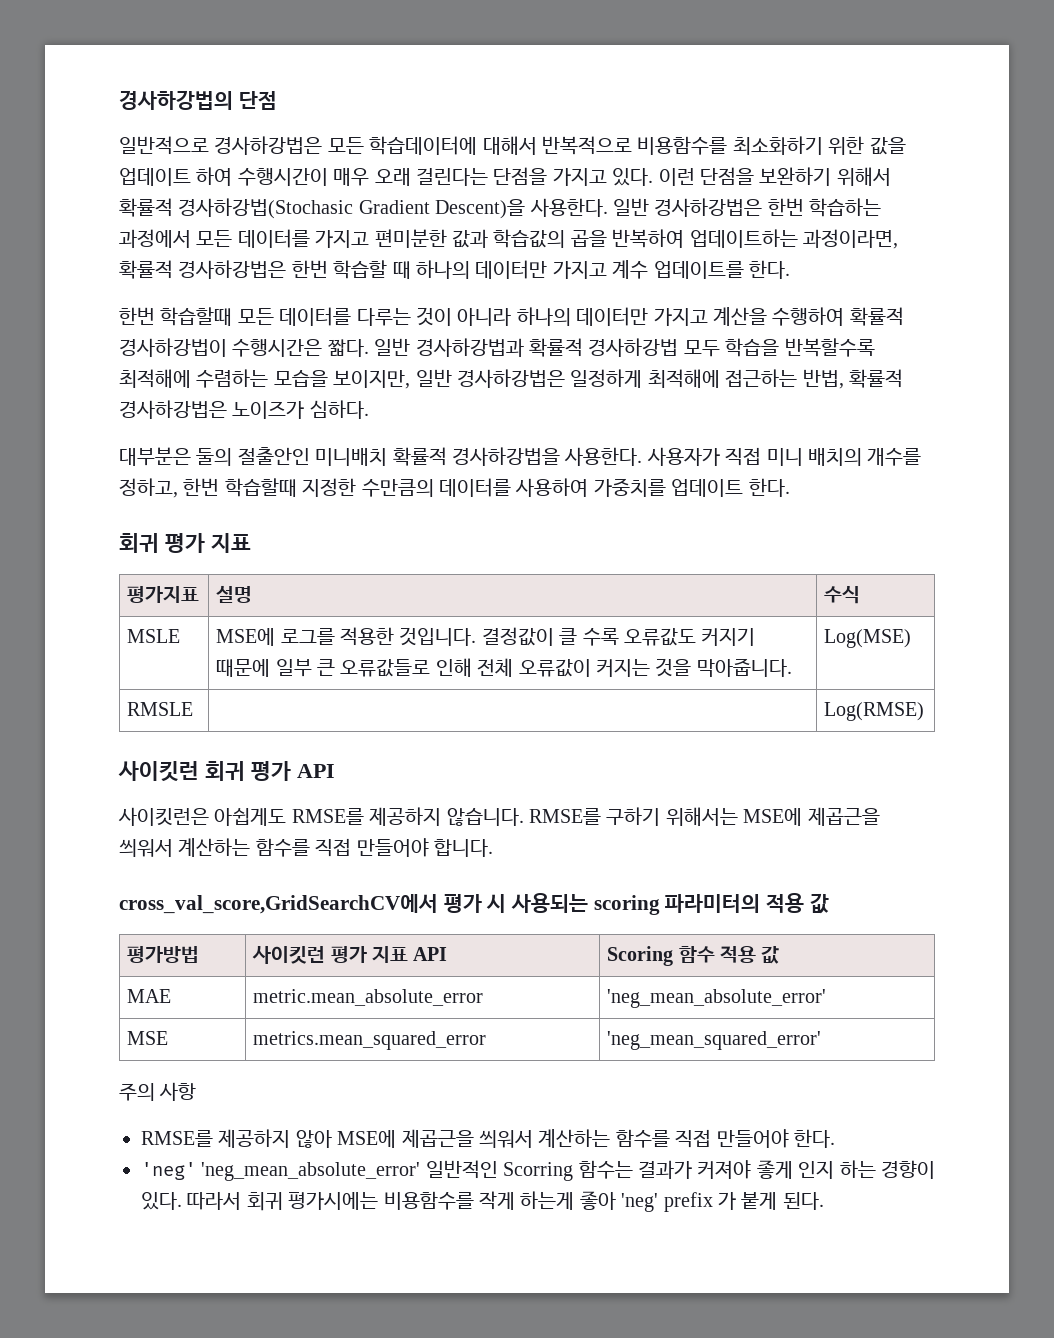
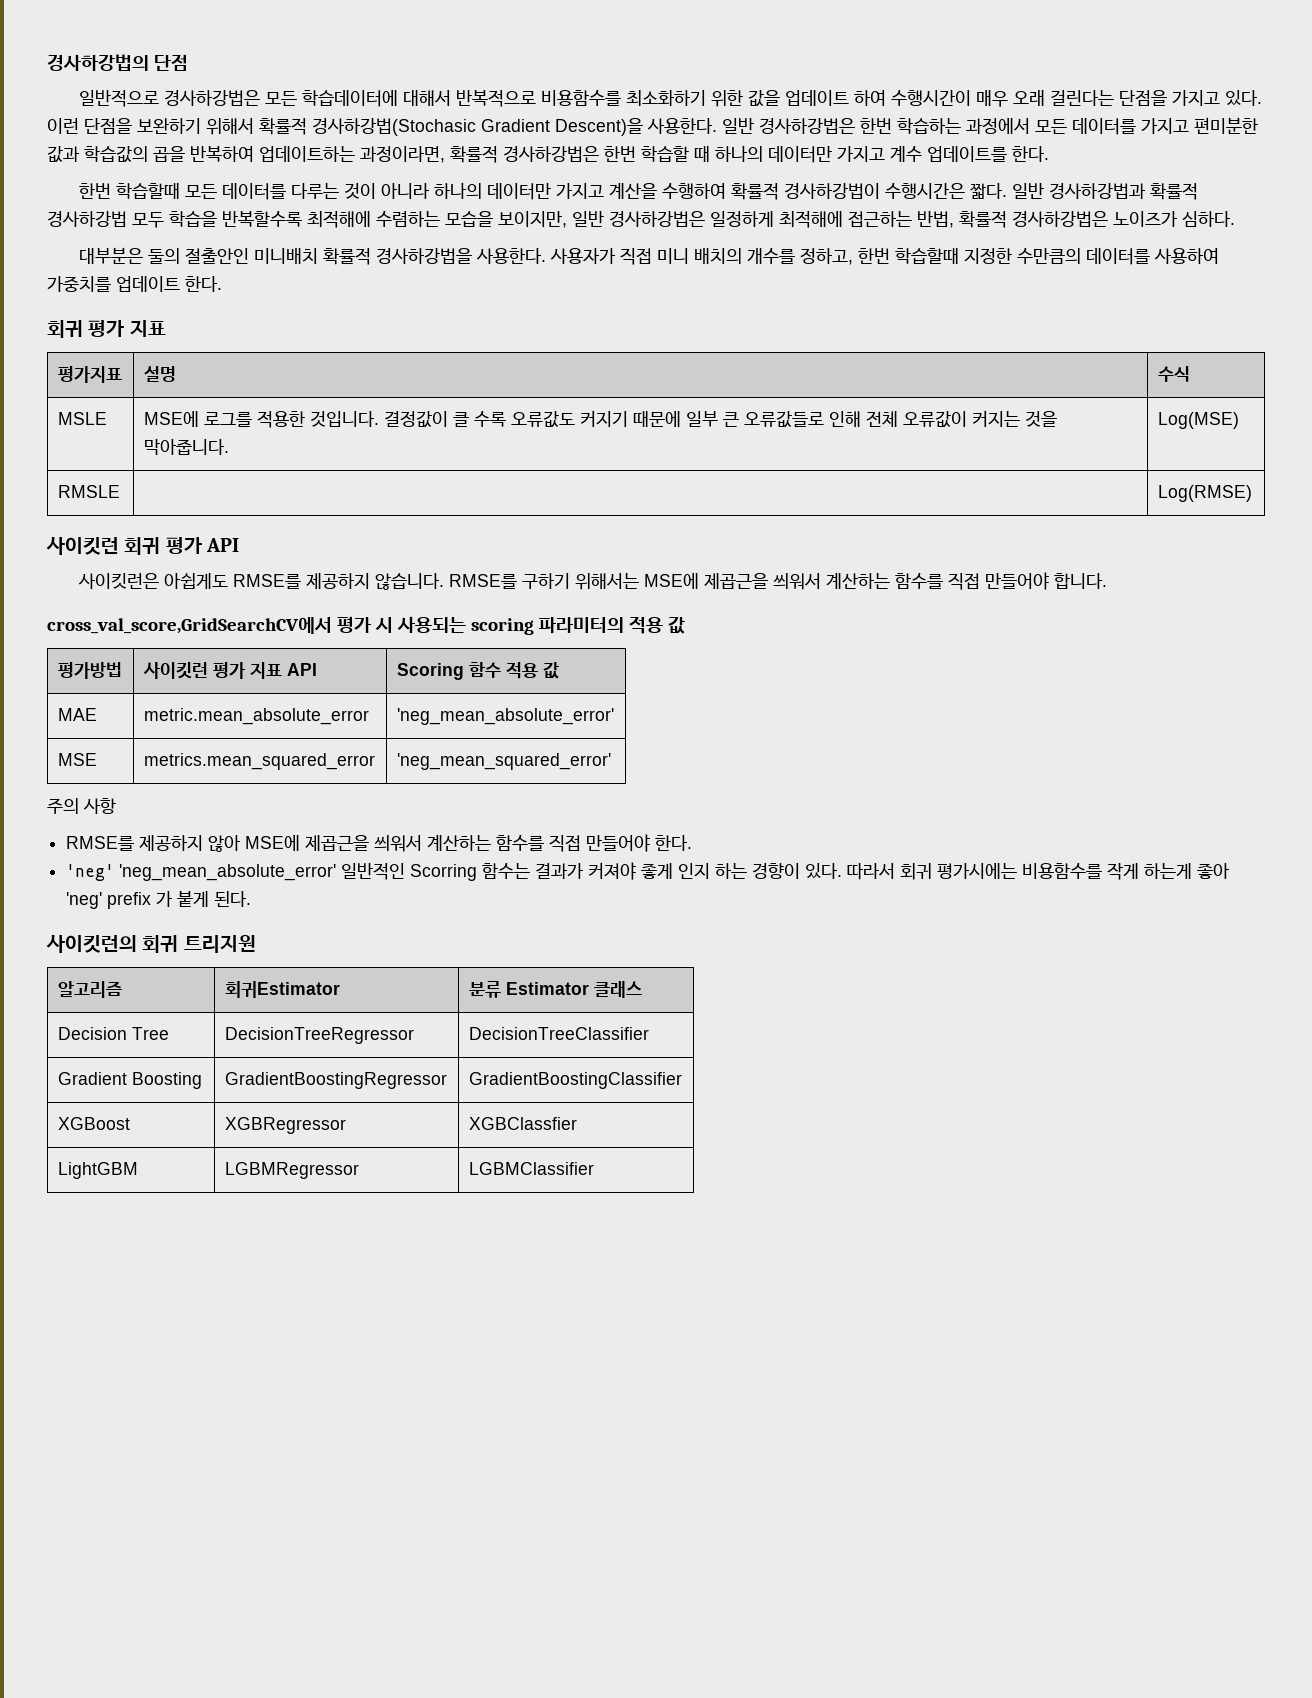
+ 사이킷런의 회귀 트리지원
+ 알고리즘 | 회귀Estimator | 분류 Estimator 클래스
+ Decision Tree | DecisionTreeRegressor | DecisionTreeClassifier
+ Gradient Boosting | GradientBoostingRegressor | GradientBoostingClassifier
+ XGBoost | XGBRegressor | XGBClassfier
+ LightGBM | LGBMRegressor | LGBMClassifier

